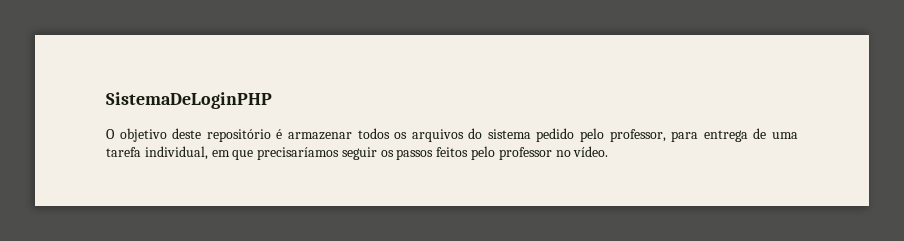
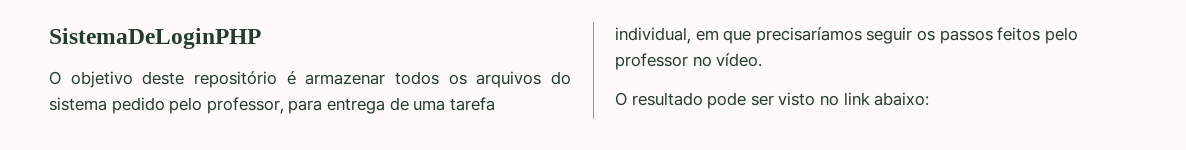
+ O resultado pode ser visto no link abaixo:

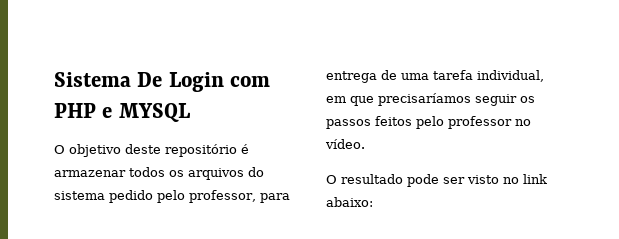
- SistemaDeLoginPHP
+ Sistema De Login com PHP e MYSQL

